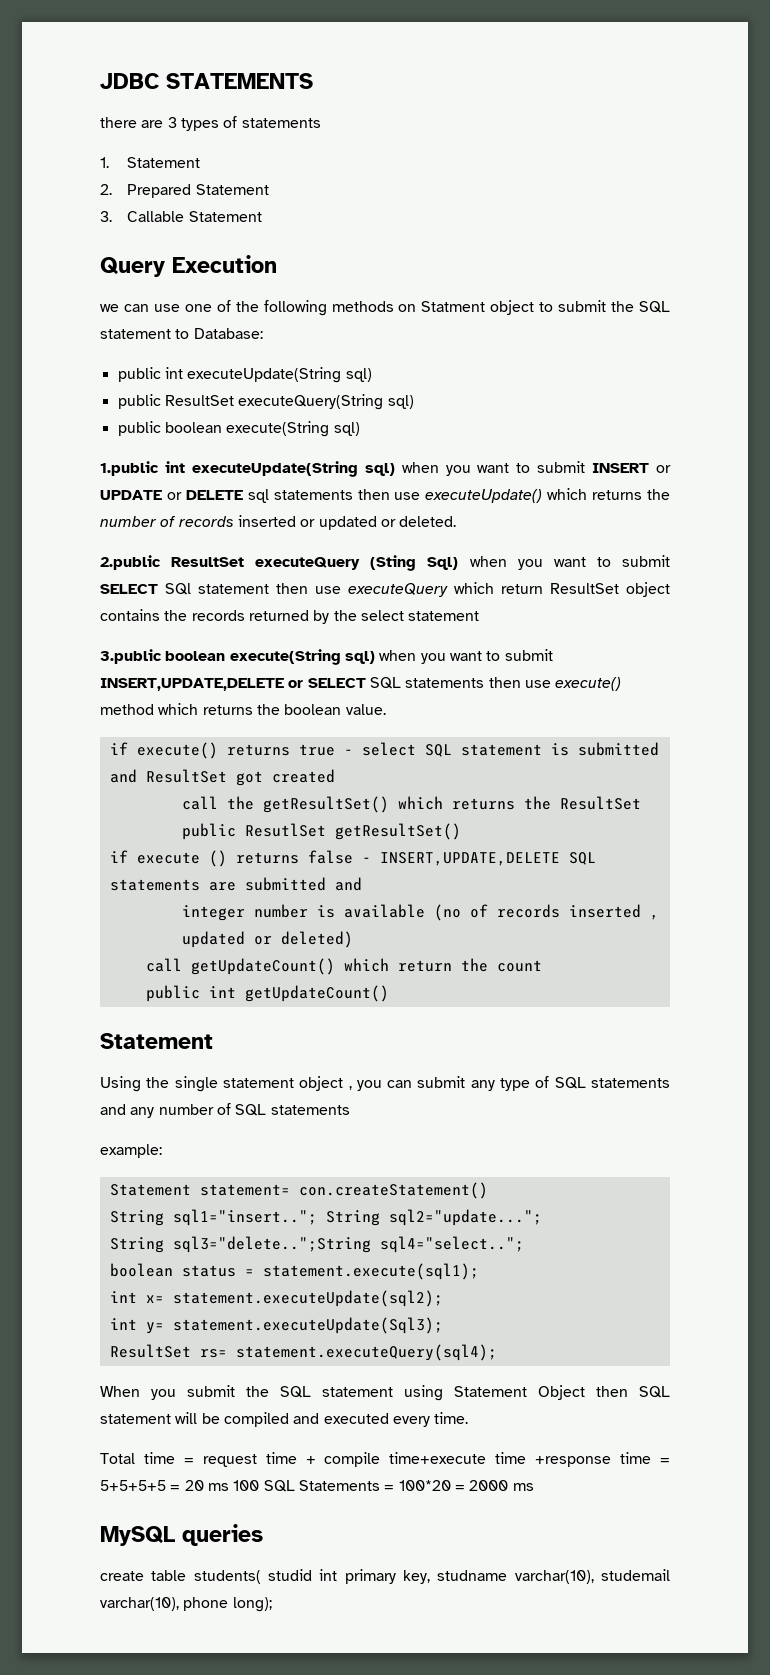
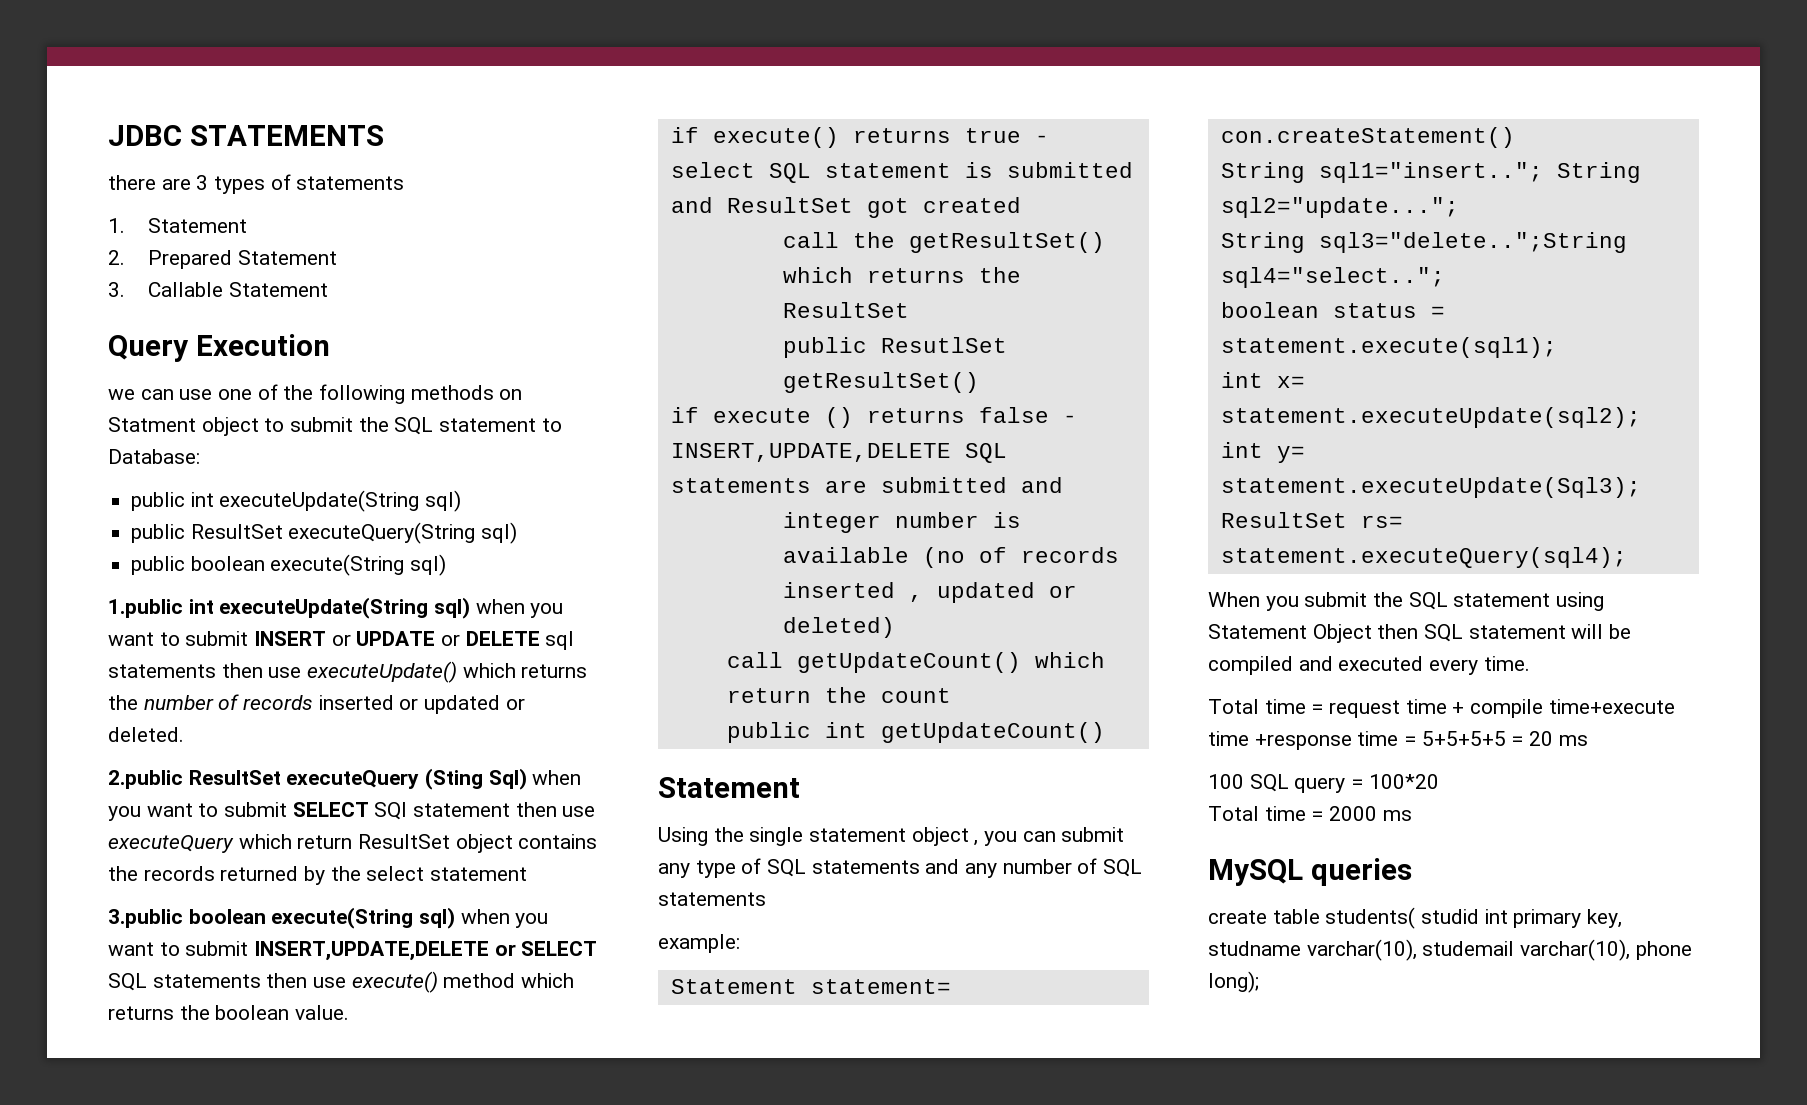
- Total time = request time + compile time+execute time +response time = 5+5+5+5 = 20 ms 100 SQL Statements = 100*20 = 2000 ms
+ Total time = request time + compile time+execute time +response time = 5+5+5+5 = 20 ms
+ 100 SQL query = 100*20
+ Total time = 2000 ms

